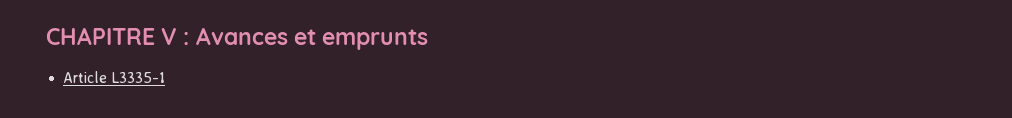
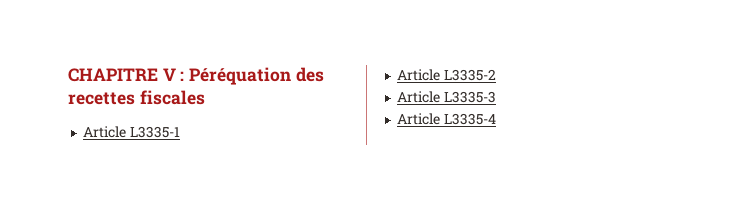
- CHAPITRE V : Avances et emprunts
+ CHAPITRE V : Péréquation des recettes fiscales
  Article L3335-1
+ Article L3335-2
+ Article L3335-3
+ Article L3335-4

